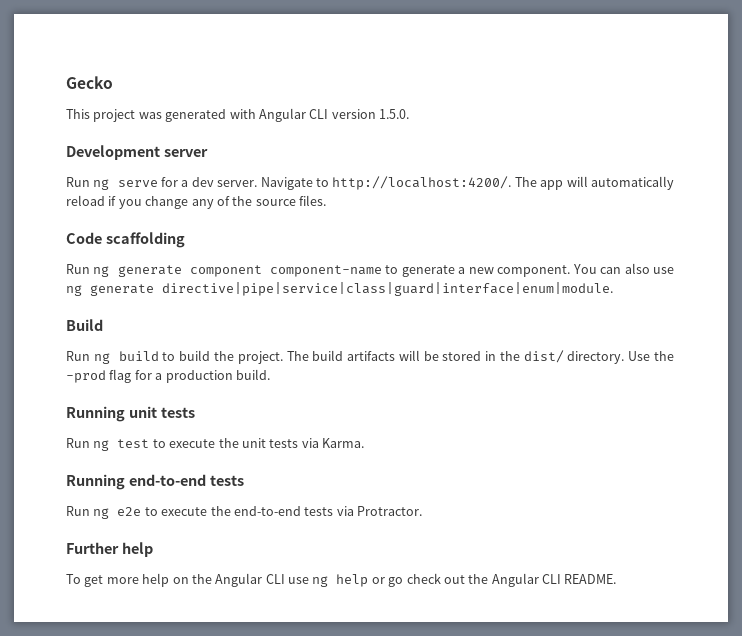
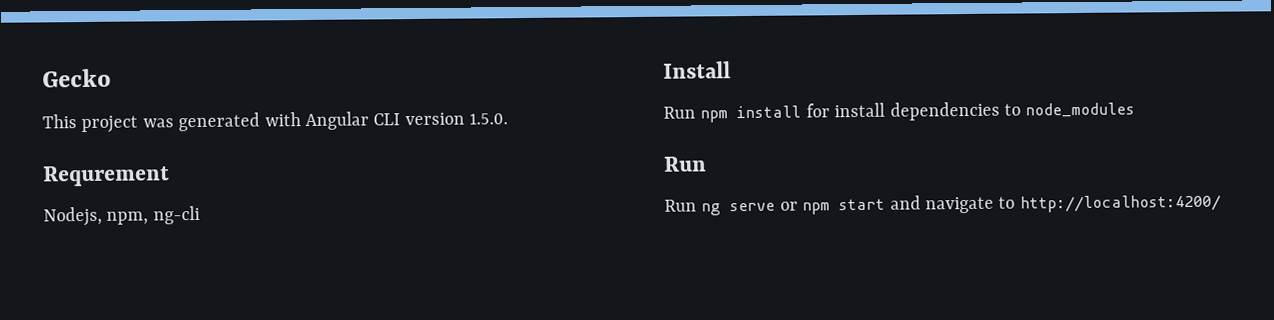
- Development server
- Run ng serve for a dev server. Navigate to http://localhost:4200/. The app will automatically reload if you change any of the source files.
- Code scaffolding
- Run ng generate component component-name to generate a new component. You can also use ng generate directive|pipe|service|class|guard|interface|enum|module.
- Build
- Run ng build to build the project. The build artifacts will be stored in the dist/ directory. Use the -prod flag for a production build.
- Running unit tests
- Run ng test to execute the unit tests via Karma.
- Running end-to-end tests
- Run ng e2e to execute the end-to-end tests via Protractor.
- Further help
- To get more help on the Angular CLI use ng help or go check out the Angular CLI README.
+ Requrement
+ Nodejs, npm, ng-cli
+ Install
+ Run npm install for install dependencies to node_modules
+ Run
+ Run ng serve or npm start and navigate to http://localhost:4200/

